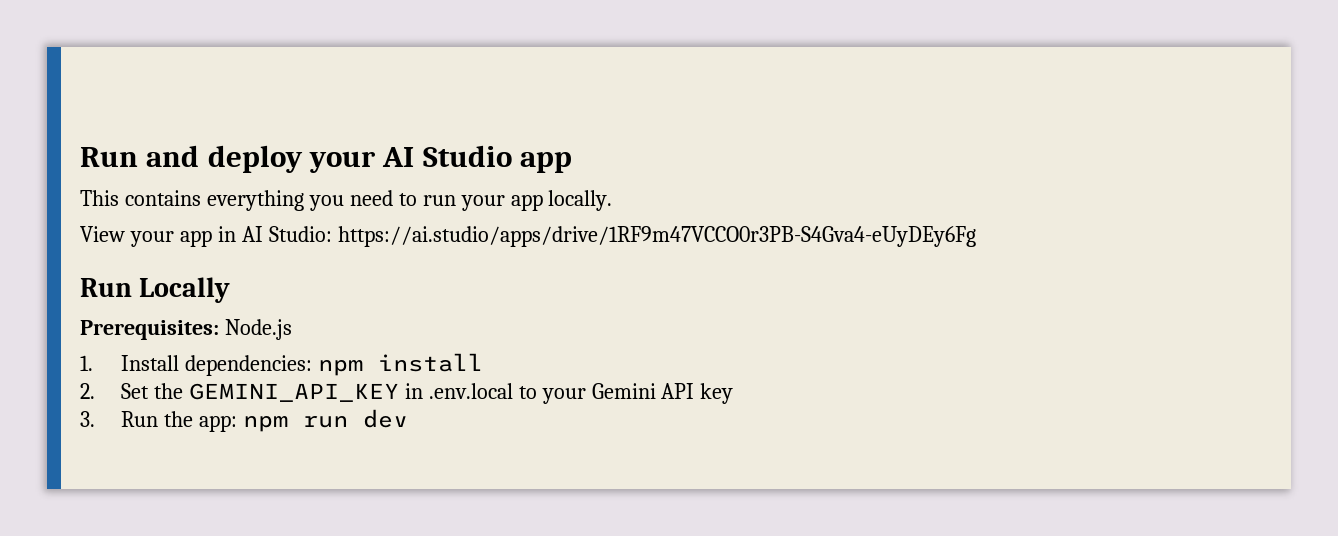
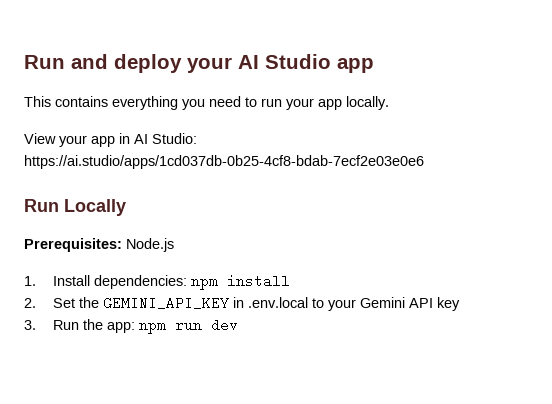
- View your app in AI Studio: https://ai.studio/apps/drive/1RF9m47VCCO0r3PB-S4Gva4-eUyDEy6Fg
+ View your app in AI Studio: https://ai.studio/apps/1cd037db-0b25-4cf8-bdab-7ecf2e03e0e6

